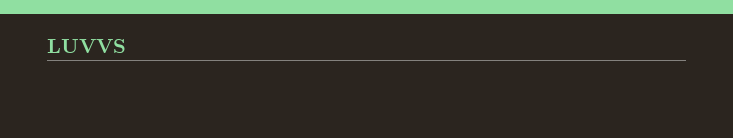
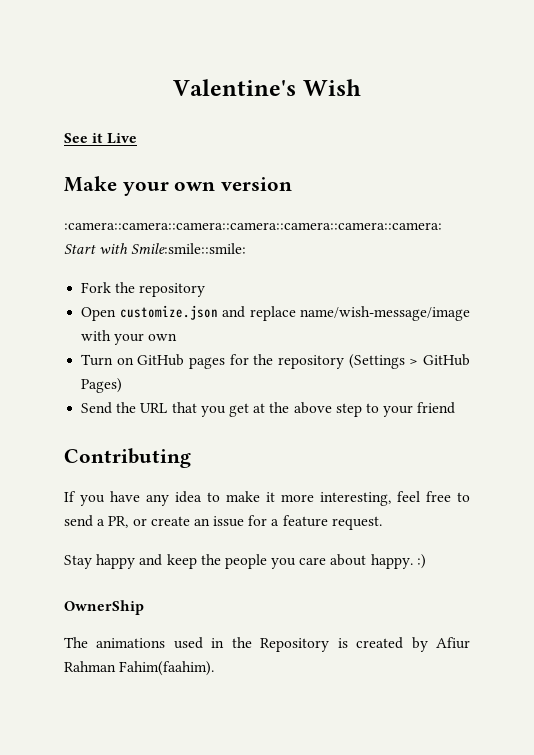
- LUVVS
+ Valentine's Wish
+ See it Live
+ Make your own version
+ :camera::camera::camera::camera::camera::camera::camera: Start with Smile:smile::smile:
+ Fork the repository
+ Open customize.json and replace name/wish-message/image with your own
+ Turn on GitHub pages for the repository (Settings > GitHub Pages)
+ Send the URL that you get at the above step to your friend
+ Contributing
+ If you have any idea to make it more interesting, feel free to send a PR, or create an issue for a feature request.
+ Stay happy and keep the people you care about happy. :)
+ OwnerShip
+ The animations used in the Repository is created by Afiur Rahman Fahim(faahim).

